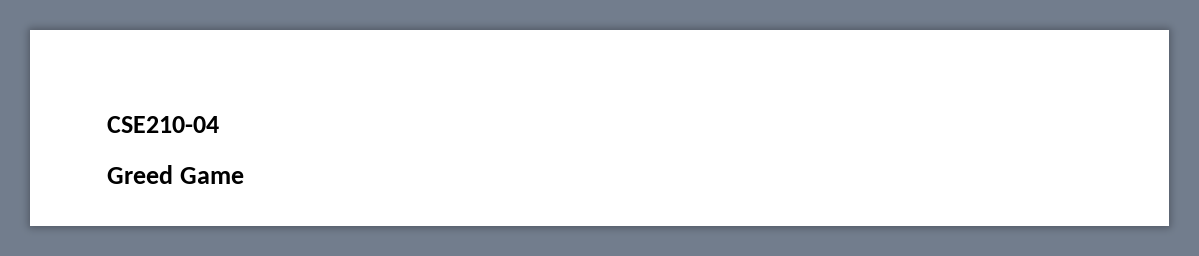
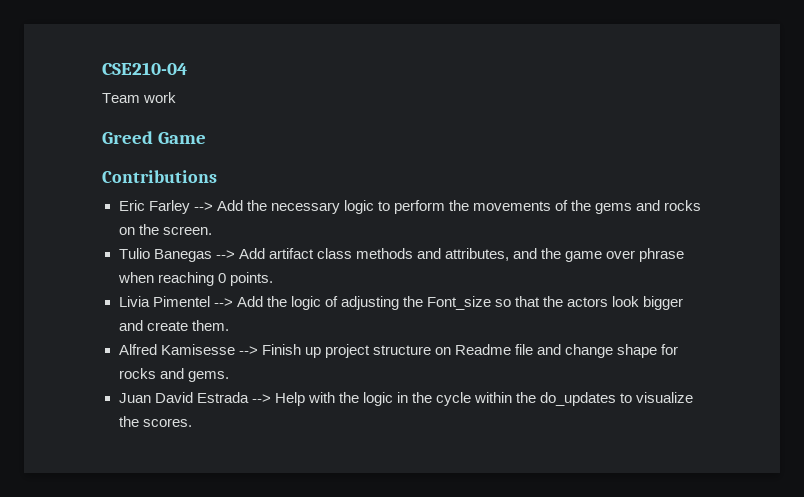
+ Team work
+ Contributions
+ Eric Farley --> Add the necessary logic to perform the movements of the gems and rocks on the screen.
+ Tulio Banegas --> Add artifact class methods and attributes, and the game over phrase when reaching 0 points.
+ Livia Pimentel --> Add the logic of adjusting the Font_size so that the actors look bigger and create them.
+ Alfred Kamisesse --> Finish up project structure on Readme file and change shape for rocks and gems.
+ Juan David Estrada --> Help with the logic in the cycle within the do_updates to visualize the scores.

